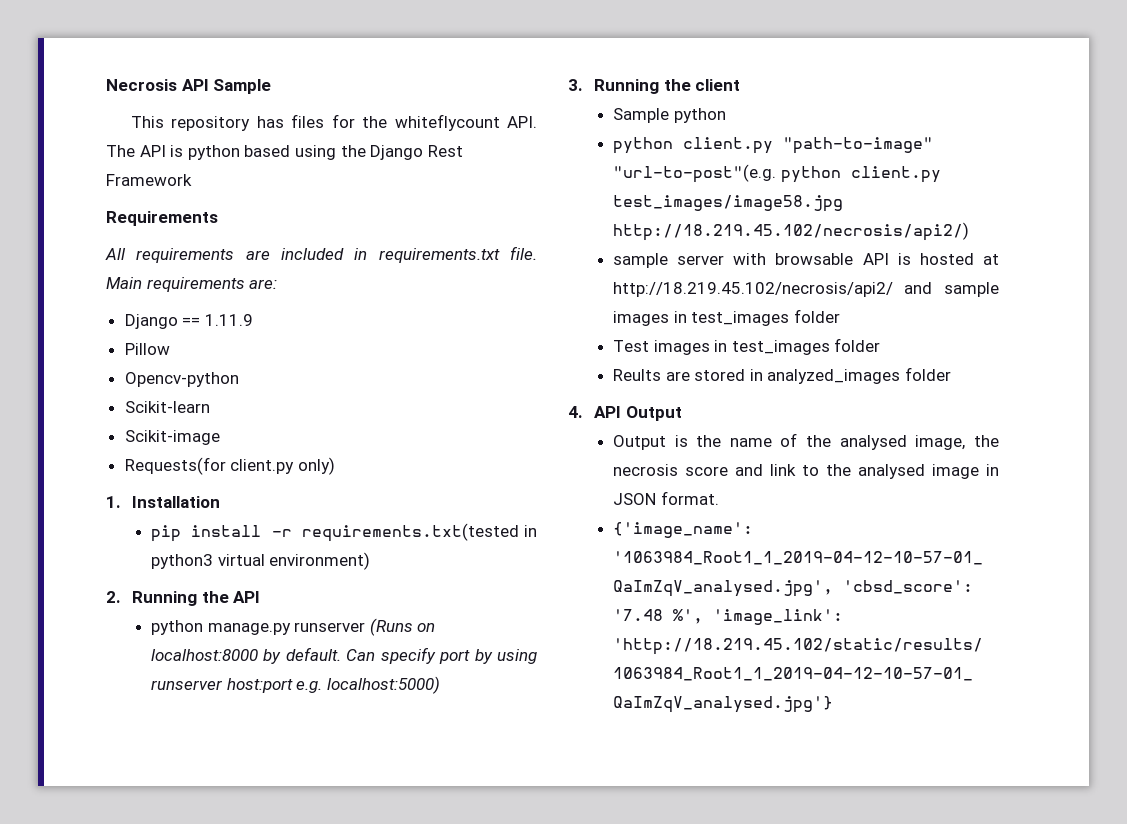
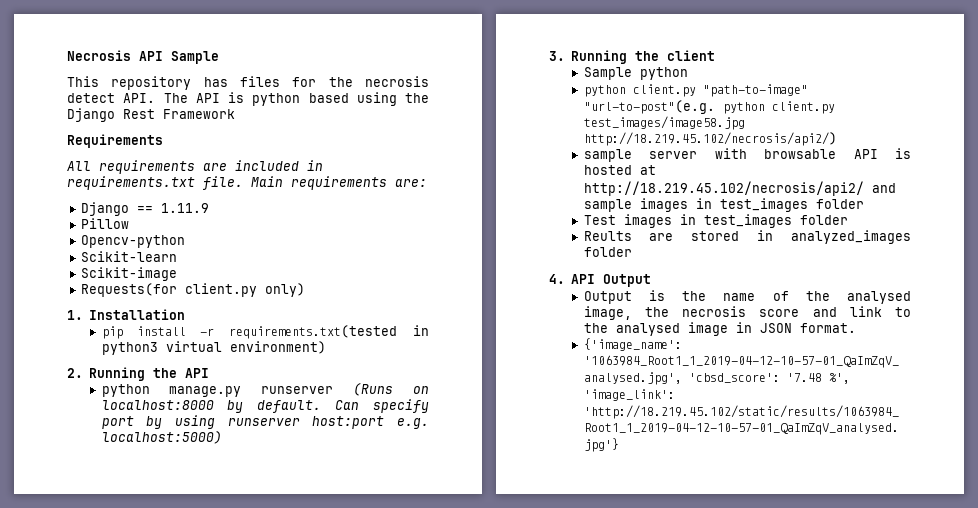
- This repository has files for the whiteflycount API. The API is python based using the Django Rest Framework
+ This repository has files for the necrosis detect API. The API is python based using the Django Rest Framework

